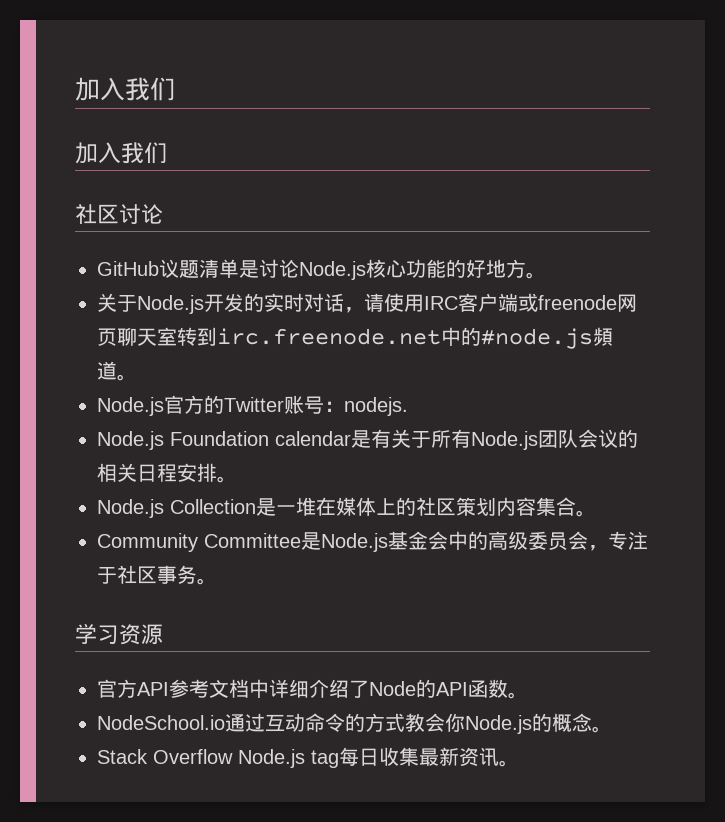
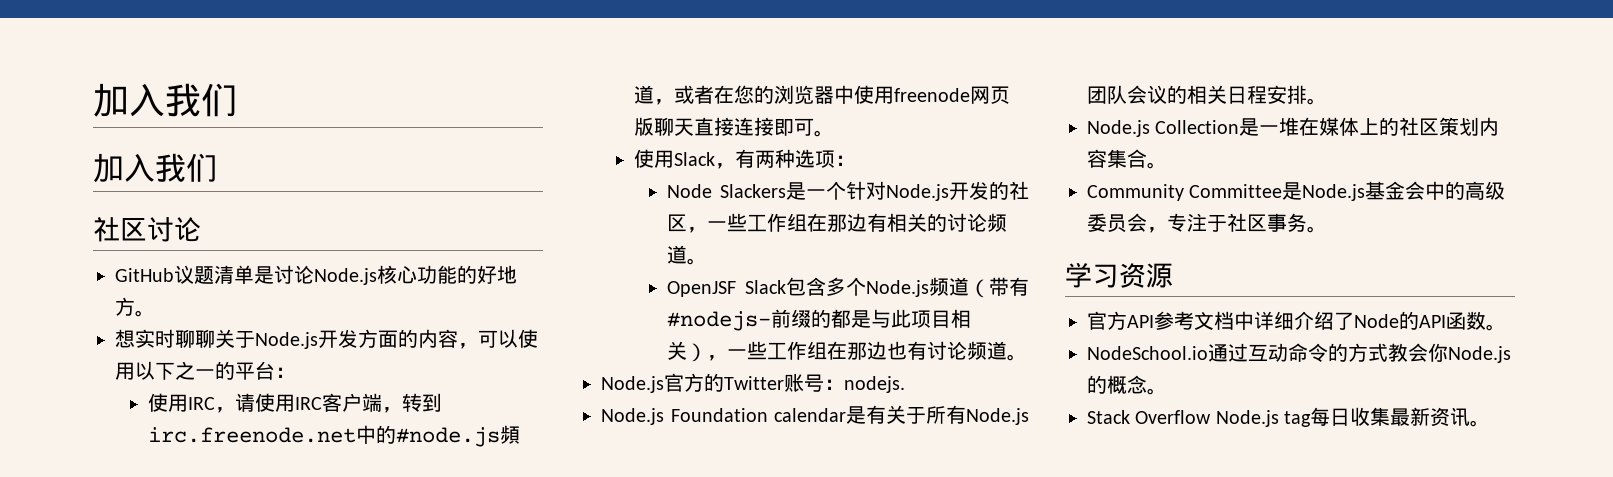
- 关于Node.js开发的实时对话，请使用IRC客户端或freenode网页聊天室转到irc.freenode.net中的#node.js頻道。
+ 想实时聊聊关于Node.js开发方面的内容，可以使用以下之一的平台：
+ 使用IRC，请使用IRC客户端，转到irc.freenode.net中的#node.js頻道，或者在您的浏览器中使用freenode网页版聊天直接连接即可。
+ 使用Slack，有两种选项：
+ Node Slackers是一个针对Node.js开发的社区，一些工作组在那边有相关的讨论频道。
+ OpenJSF Slack包含多个Node.js频道（带有#nodejs-前缀的都是与此项目相关），一些工作组在那边也有讨论频道。

